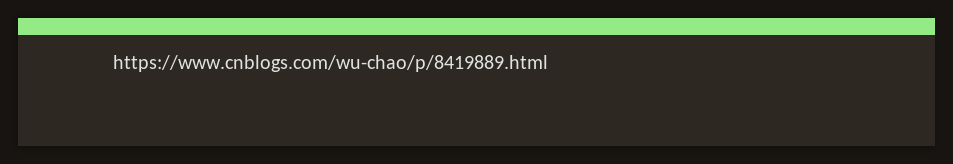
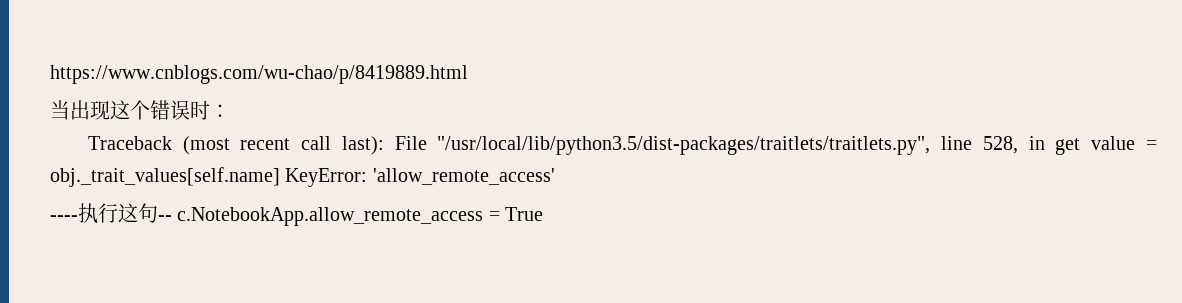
+ 当出现这个错误时：
+ Traceback (most recent call last): File "/usr/local/lib/python3.5/dist-packages/traitlets/traitlets.py", line 528, in get value = obj._trait_values[self.name] KeyError: 'allow_remote_access'
+ ----执行这句-- c.NotebookApp.allow_remote_access = True

